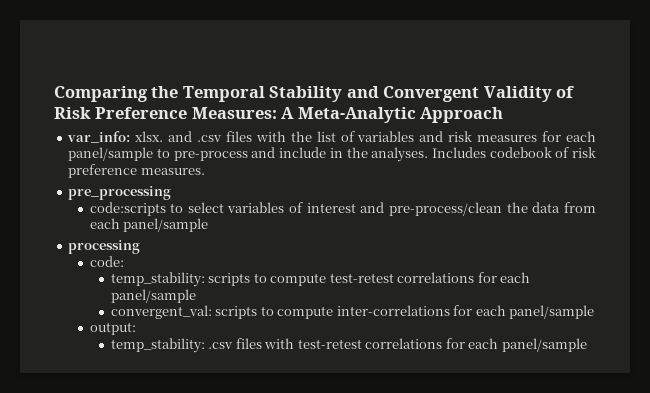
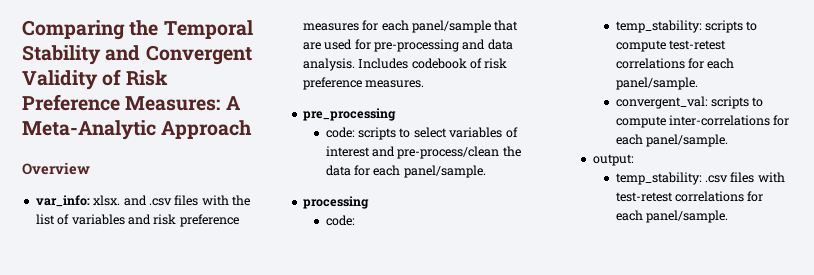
+ Overview
- var_info: xlsx. and .csv files with the list of variables and risk measures for each panel/sample to pre-process and include in the analyses.
+ var_info: xlsx. and .csv files with the list of variables and risk preference measures for each panel/sample that are used for pre-processing and data analysis.
- code:scripts to select variables of interest and pre-process/clean the data from each panel/sample
+ code: scripts to select variables of interest and pre-process/clean the data for each panel/sample.
- temp_stability: scripts to compute test-retest correlations for each panel/sample
+ temp_stability: scripts to compute test-retest correlations for each panel/sample.
- convergent_val: scripts to compute inter-correlations for each panel/sample
+ convergent_val: scripts to compute inter-correlations for each panel/sample.
- temp_stability: .csv files with test-retest correlations for each panel/sample
+ temp_stability: .csv files with test-retest correlations for each panel/sample.

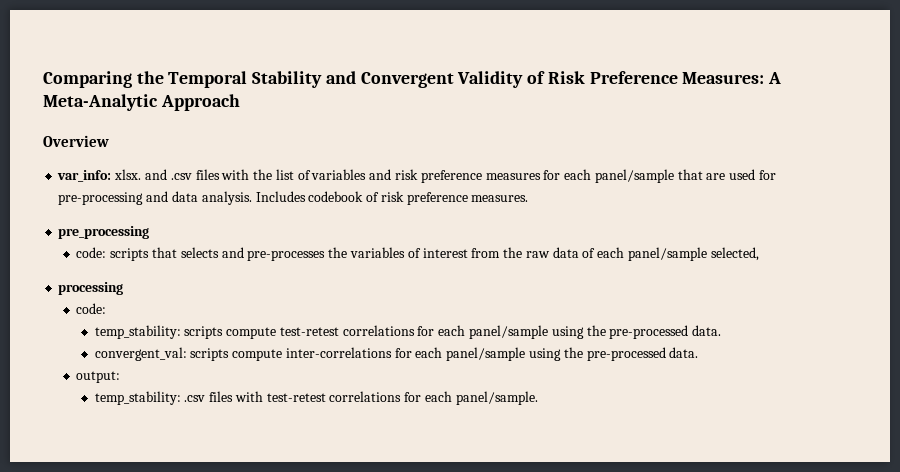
- code: scripts to select variables of interest and pre-process/clean the data for each panel/sample.
+ code: scripts that selects and pre-processes the variables of interest from the raw data of each panel/sample selected,
- temp_stability: scripts to compute test-retest correlations for each panel/sample.
+ temp_stability: scripts compute test-retest correlations for each panel/sample using the pre-processed data.
- convergent_val: scripts to compute inter-correlations for each panel/sample.
+ convergent_val: scripts compute inter-correlations for each panel/sample using the pre-processed data.

